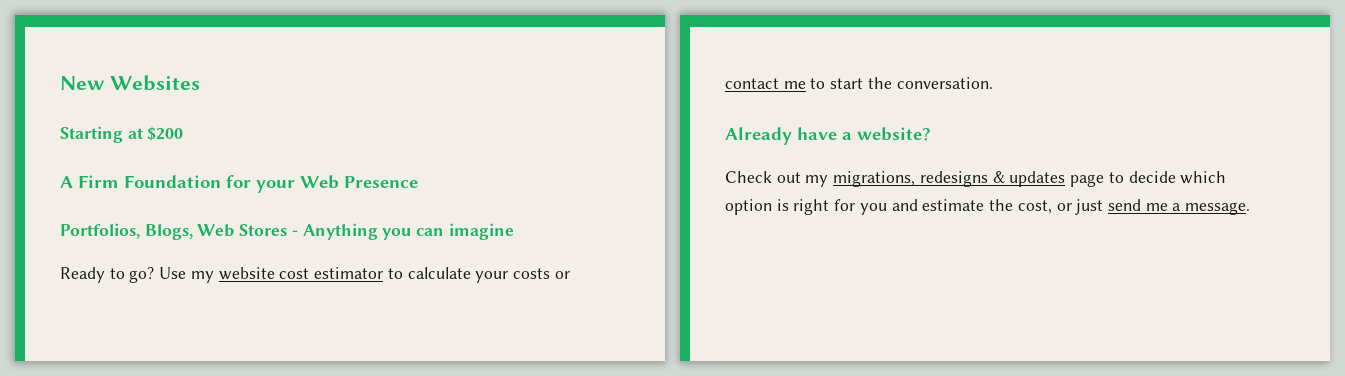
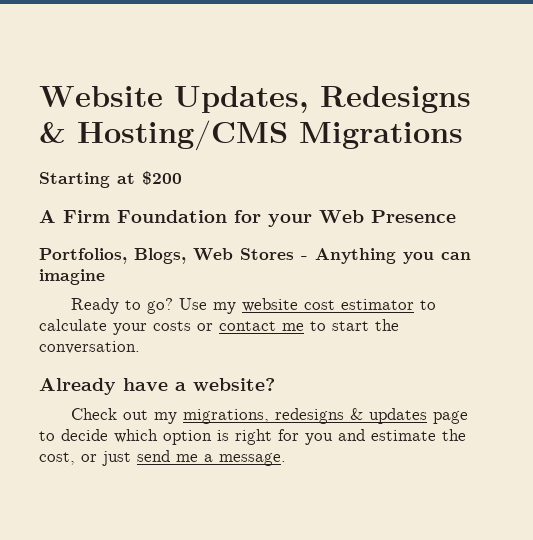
- New Websites
+ Website Updates, Redesigns & Hosting/CMS Migrations

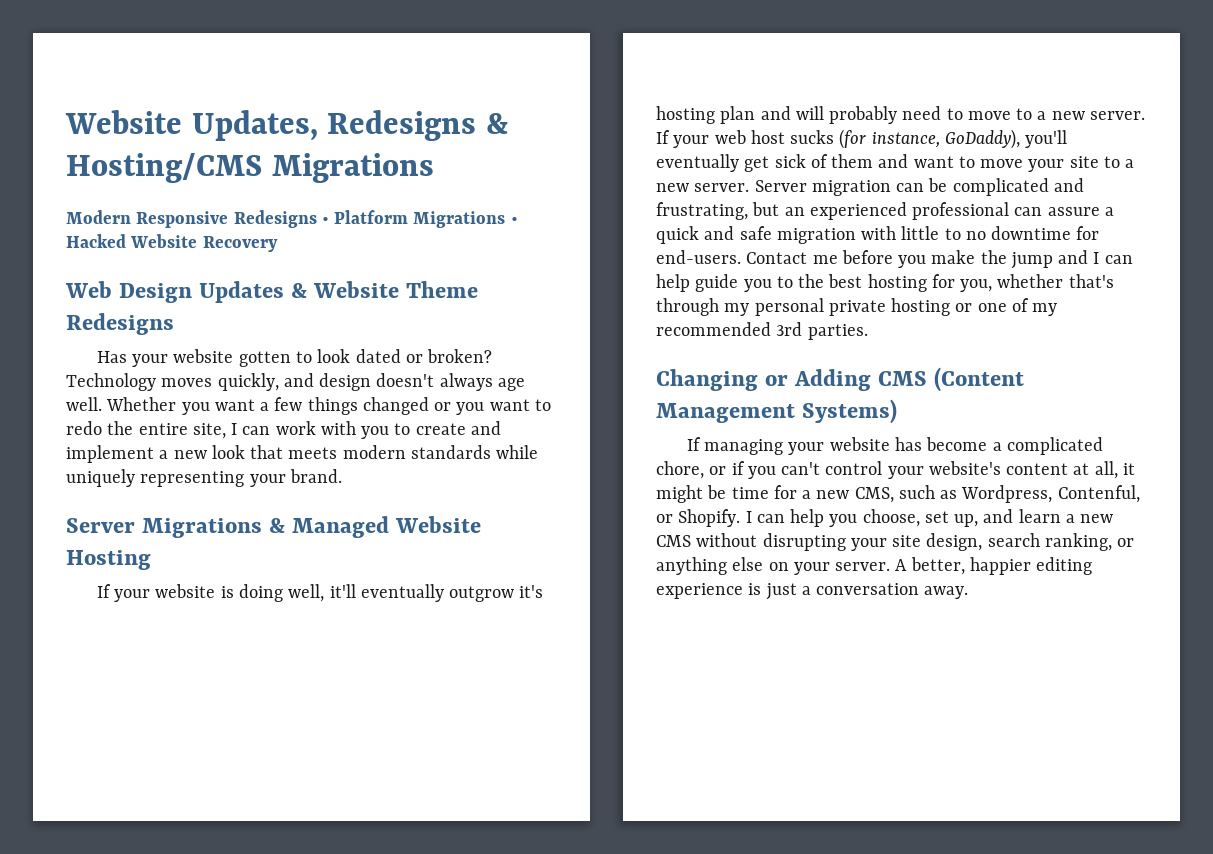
- Starting at $200
- A Firm Foundation for your Web Presence
- Portfolios, Blogs, Web Stores - Anything you can imagine
- Ready to go? Use my website cost estimator to calculate your costs or contact me to start the conversation.
- Already have a website?
- Check out my migrations, redesigns & updates page to decide which option is right for you and estimate the cost, or just send me a message.
+ Modern Responsive Redesigns • Platform Migrations • Hacked Website Recovery
+ Web Design Updates & Website Theme Redesigns
+ Has your website gotten to look dated or broken? Technology moves quickly, and design doesn't always age well. Whether you want a few things changed or you want to redo the entire site, I can work with you to create and implement a new look that meets modern standards while uniquely representing your brand.
+ Server Migrations & Managed Website Hosting
+ If your website is doing well, it'll eventually outgrow it's hosting plan and will probably need to move to a new server. If your web host sucks (for instance, GoDaddy), you'll eventually get sick of them and want to move your site to a new server. Server migration can be complicated and frustrating, but an experienced professional can assure a quick and safe migration with little to no downtime for end-users. Contact me before you make the jump and I can help guide you to the best hosting for you, whether that's through my personal private hosting or one of my recommended 3rd parties.
+ Changing or Adding CMS (Content Management Systems)
+ If managing your website has become a complicated chore, or if you can't control your website's content at all, it might be time for a new CMS, such as Wordpress, Contenful, or Shopify. I can help you choose, set up, and learn a new CMS without disrupting your site design, search ranking, or anything else on your server. A better, happier editing experience is just a conversation away.

